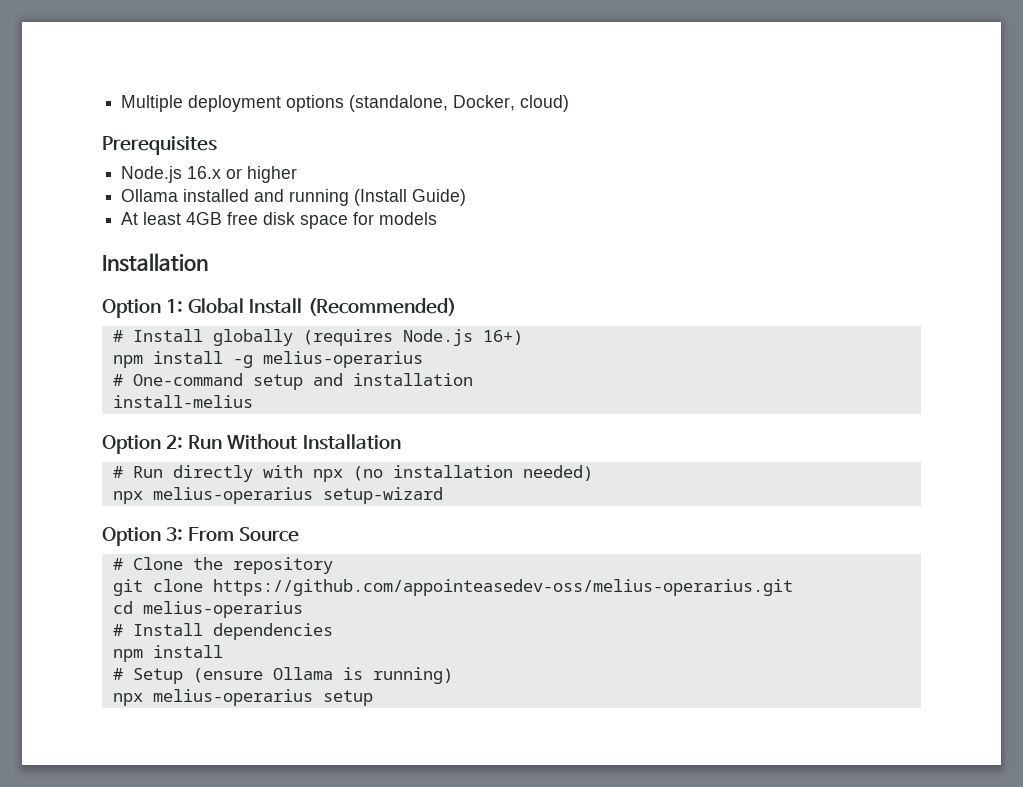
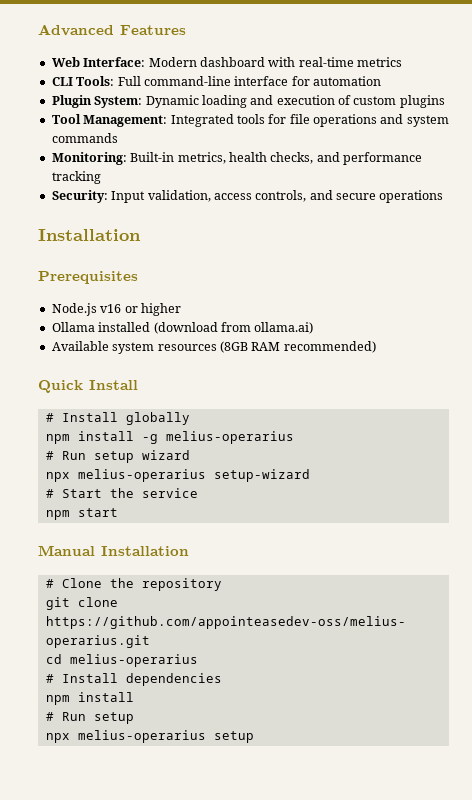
- Multiple deployment options (standalone, Docker, cloud)
+ Advanced Features
+ Web Interface: Modern dashboard with real-time metrics
+ CLI Tools: Full command-line interface for automation
+ Plugin System: Dynamic loading and execution of custom plugins
+ Tool Management: Integrated tools for file operations and system commands
+ Monitoring: Built-in metrics, health checks, and performance tracking
+ Security: Input validation, access controls, and secure operations
+ Installation
- Node.js 16.x or higher
+ Node.js v16 or higher
- Ollama installed and running (Install Guide)
- At least 4GB free disk space for models
- Installation
- Option 1: Global Install (Recommended)
+ Ollama installed (download from ollama.ai)
+ Available system resources (8GB RAM recommended)
+ Quick Install
- # Install globally (requires Node.js 16+)
+ # Install globally
- # One-command setup and installation
- install-melius
- Option 2: Run Without Installation
- # Run directly with npx (no installation needed)
+ # Run setup wizard
  npx melius-operarius setup-wizard
- Option 3: From Source
+ # Start the service
+ npm start
+ Manual Installation
  # Install dependencies
  npm install
- # Setup (ensure Ollama is running)
+ # Run setup

